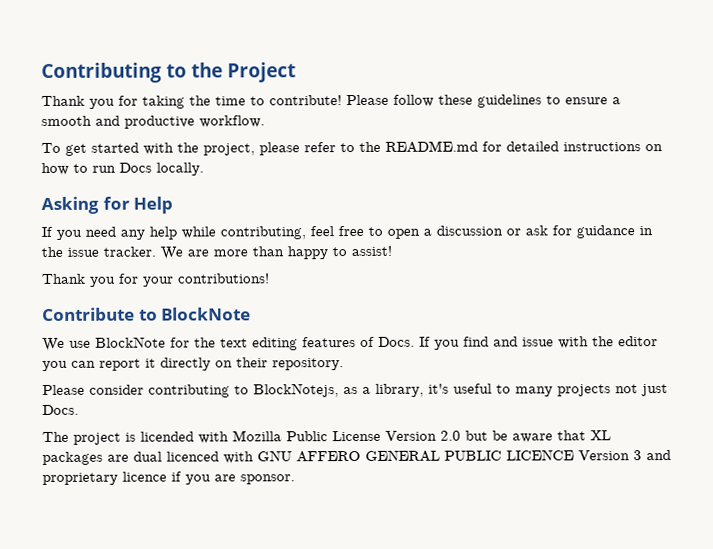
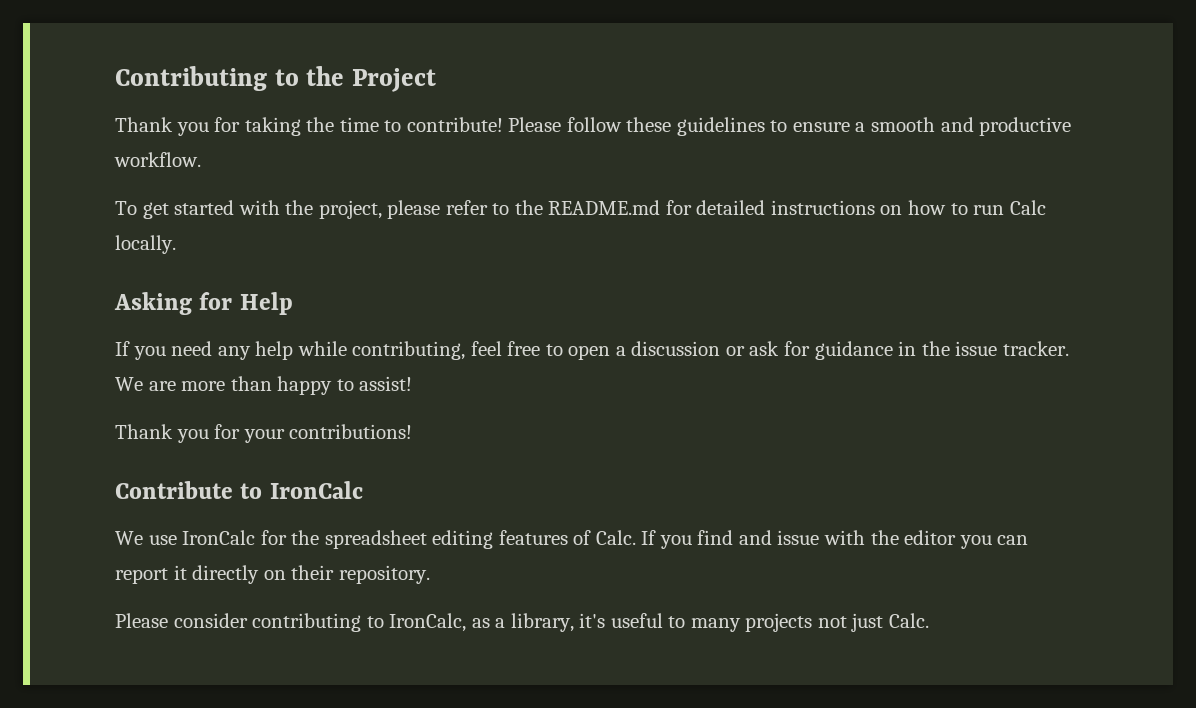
- To get started with the project, please refer to the README.md for detailed instructions on how to run Docs locally.
+ To get started with the project, please refer to the README.md for detailed instructions on how to run Calc locally.
- Contribute to BlockNote
+ Contribute to IronCalc
- We use BlockNote for the text editing features of Docs.
+ We use IronCalc for the spreadsheet editing features of Calc.
- Please consider contributing to BlockNotejs, as a library, it's useful to many projects not just Docs.
- The project is licended with Mozilla Public License Version 2.0 but be aware that XL packages are dual licenced with GNU AFFERO GENERAL PUBLIC LICENCE Version 3 and proprietary licence if you are sponsor.
+ Please consider contributing to IronCalc, as a library, it's useful to many projects not just Calc.

